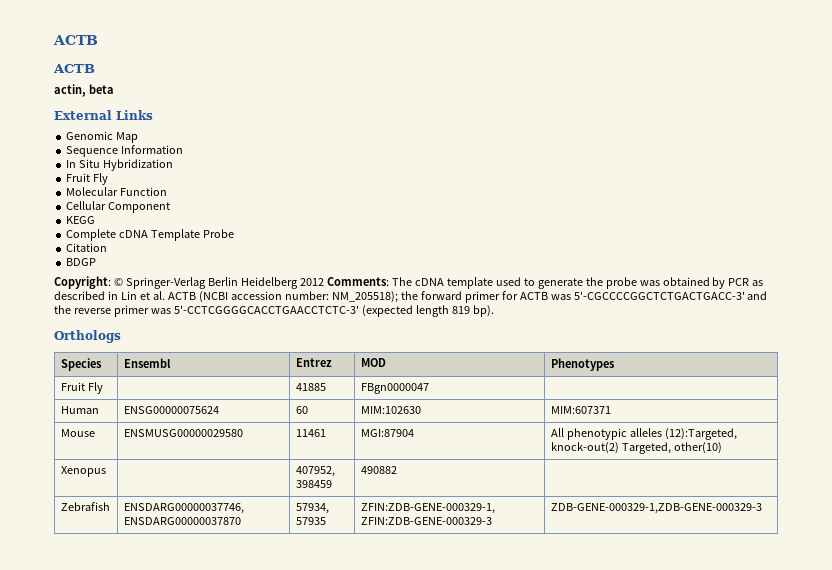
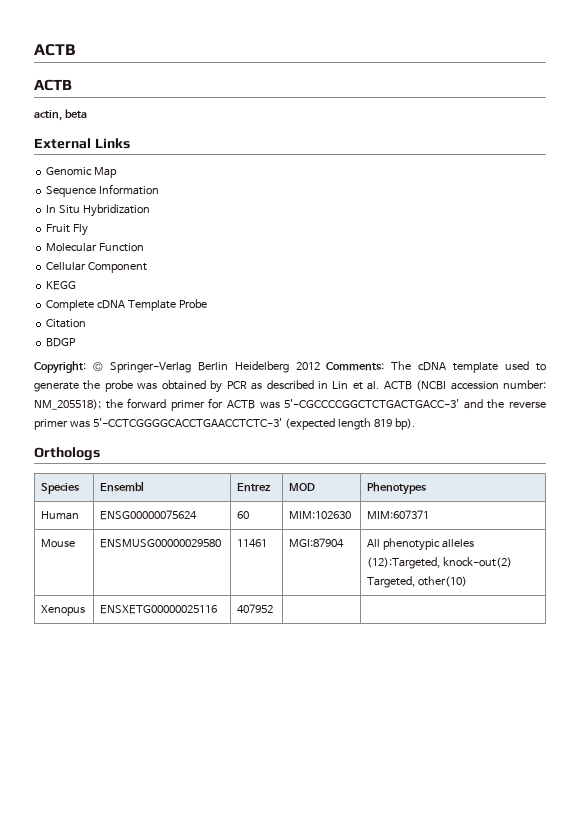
- Fruit Fly | | 41885 | FBgn0000047 |
- Xenopus | | 407952, 398459 | 490882 |
- Zebrafish | ENSDARG00000037746, ENSDARG00000037870 | 57934, 57935 | ZFIN:ZDB-GENE-000329-1, ZFIN:ZDB-GENE-000329-3 | ZDB-GENE-000329-1,ZDB-GENE-000329-3
+ Xenopus | ENSXETG00000025116 | 407952 | |

